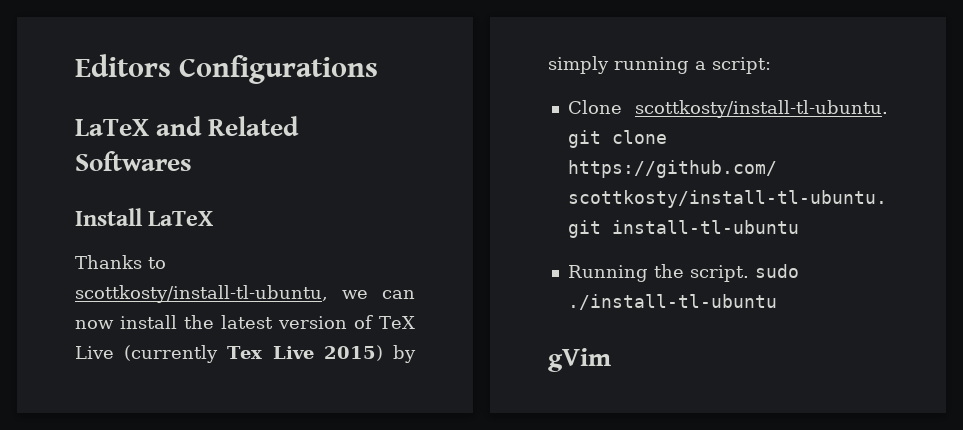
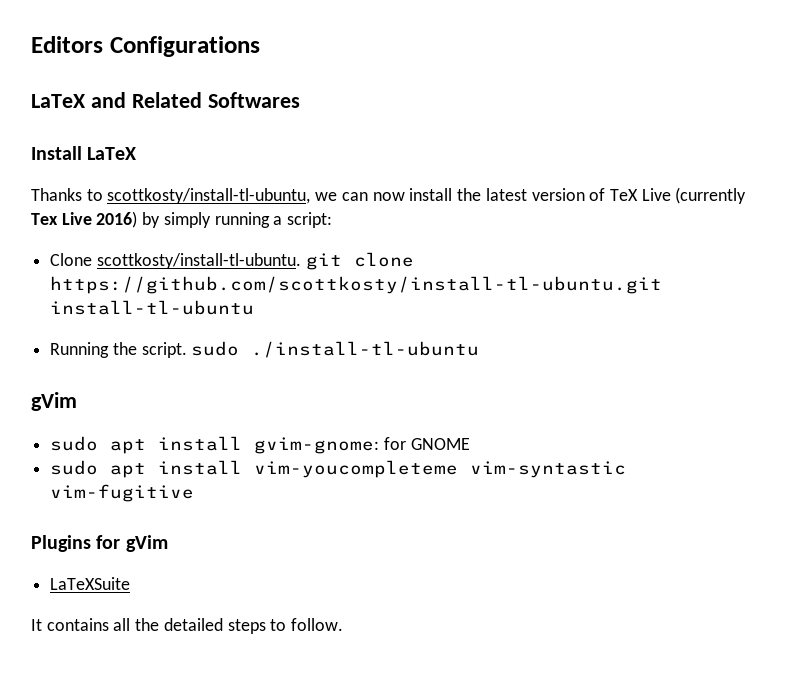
- Thanks to scottkosty/install-tl-ubuntu, we can now install the latest version of TeX Live (currently Tex Live 2015) by simply running a script:
+ Thanks to scottkosty/install-tl-ubuntu, we can now install the latest version of TeX Live (currently Tex Live 2016) by simply running a script:
+ sudo apt install gvim-gnome: for GNOME
+ sudo apt install vim-youcompleteme vim-syntastic vim-fugitive
+ Plugins for gVim
+ LaTeXSuite
+ It contains all the detailed steps to follow.

